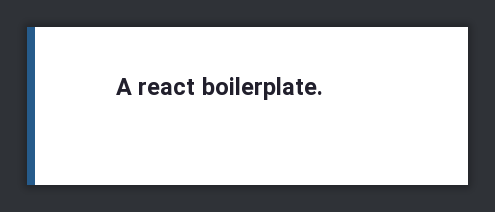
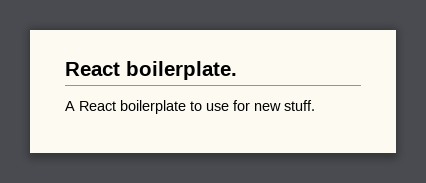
- A react boilerplate.
+ React boilerplate.
+ A React boilerplate to use for new stuff.

